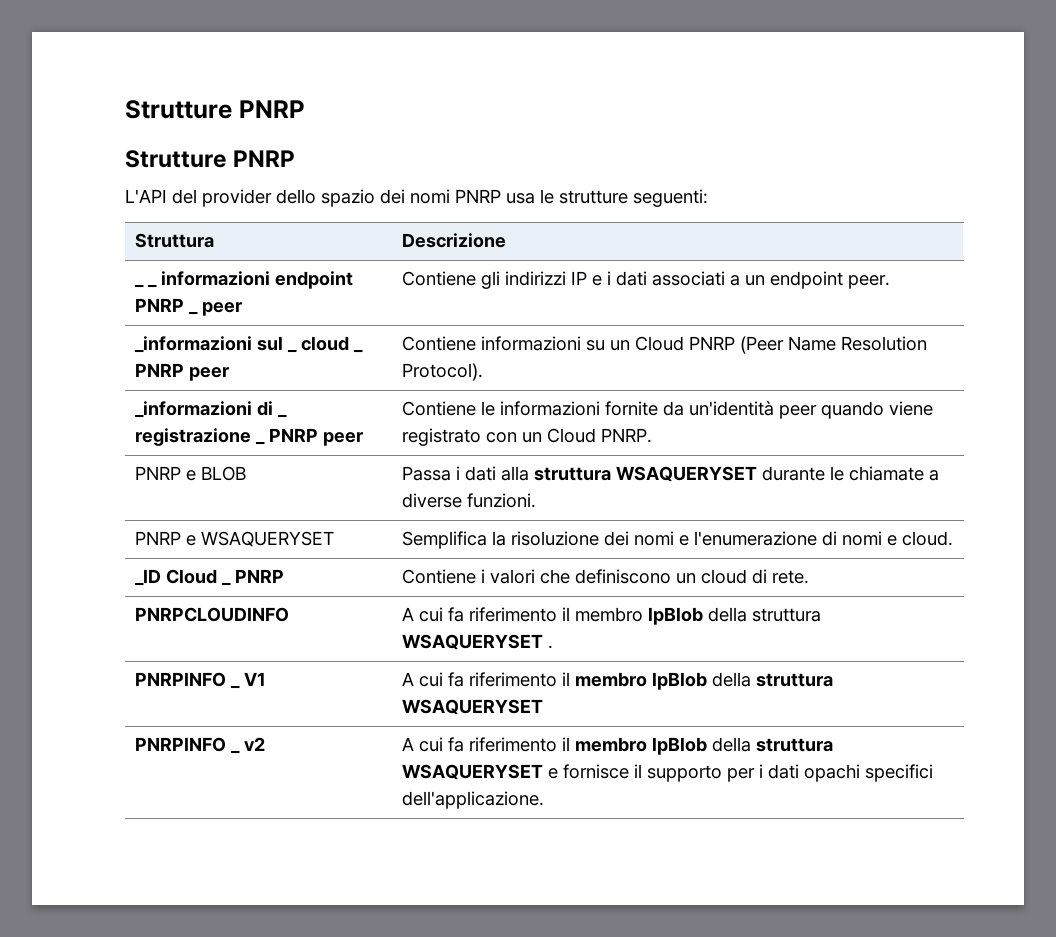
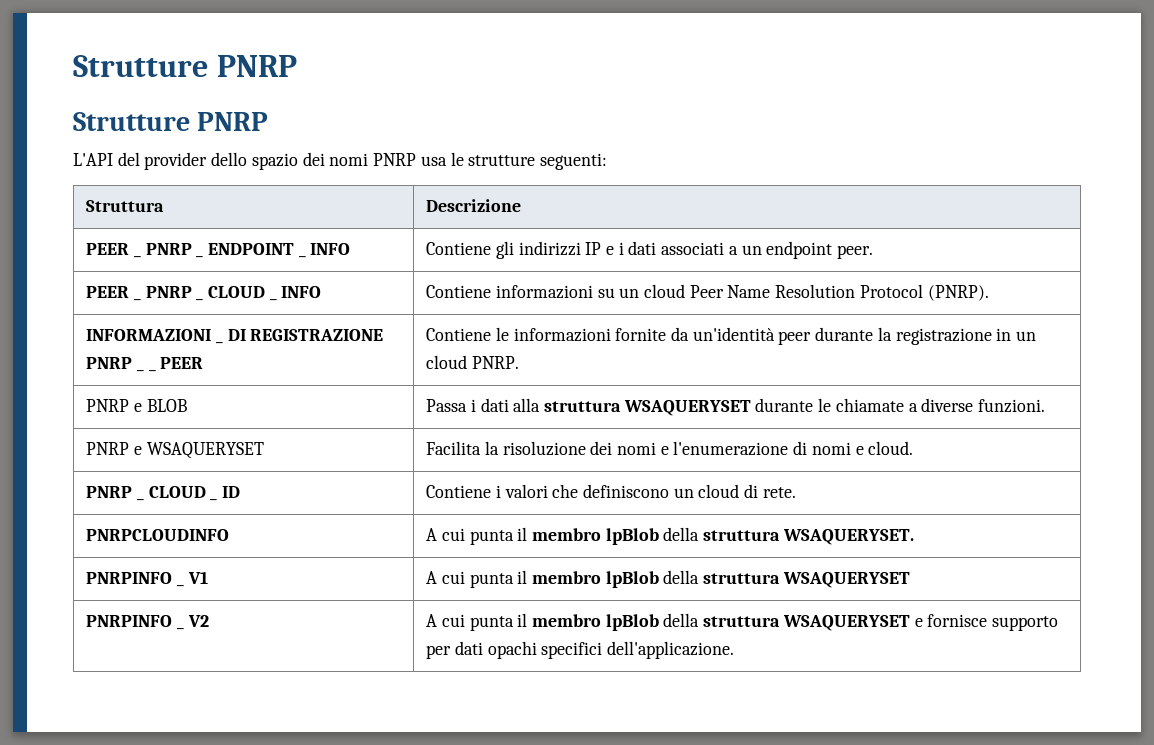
- _ _ informazioni endpoint PNRP _ peer | Contiene gli indirizzi IP e i dati associati a un endpoint peer.
+ PEER _ PNRP _ ENDPOINT _ INFO | Contiene gli indirizzi IP e i dati associati a un endpoint peer.
- _informazioni sul _ cloud _ PNRP peer | Contiene informazioni su un Cloud PNRP (Peer Name Resolution Protocol).
- _informazioni di _ registrazione _ PNRP peer | Contiene le informazioni fornite da un'identità peer quando viene registrato con un Cloud PNRP.
+ PEER _ PNRP _ CLOUD _ INFO | Contiene informazioni su un cloud Peer Name Resolution Protocol (PNRP).
+ INFORMAZIONI _ DI REGISTRAZIONE PNRP _ _ PEER | Contiene le informazioni fornite da un'identità peer durante la registrazione in un cloud PNRP.
- PNRP e WSAQUERYSET | Semplifica la risoluzione dei nomi e l'enumerazione di nomi e cloud.
+ PNRP e WSAQUERYSET | Facilita la risoluzione dei nomi e l'enumerazione di nomi e cloud.
- _ID Cloud _ PNRP | Contiene i valori che definiscono un cloud di rete.
+ PNRP _ CLOUD _ ID | Contiene i valori che definiscono un cloud di rete.
- PNRPCLOUDINFO | A cui fa riferimento il membro lpBlob della struttura WSAQUERYSET .
+ PNRPCLOUDINFO | A cui punta il membro lpBlob della struttura WSAQUERYSET.
- PNRPINFO _ V1 | A cui fa riferimento il membro lpBlob della struttura WSAQUERYSET
+ PNRPINFO _ V1 | A cui punta il membro lpBlob della struttura WSAQUERYSET
- PNRPINFO _ v2 | A cui fa riferimento il membro lpBlob della struttura WSAQUERYSET e fornisce il supporto per i dati opachi specifici dell'applicazione.
+ PNRPINFO _ V2 | A cui punta il membro lpBlob della struttura WSAQUERYSET e fornisce supporto per dati opachi specifici dell'applicazione.

